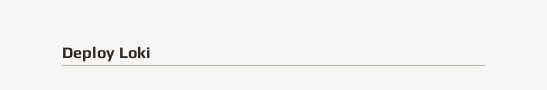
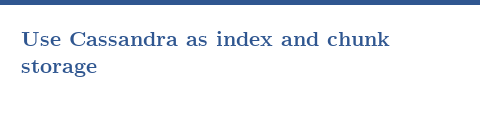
- Deploy Loki
+ Use Cassandra as index and chunk storage

